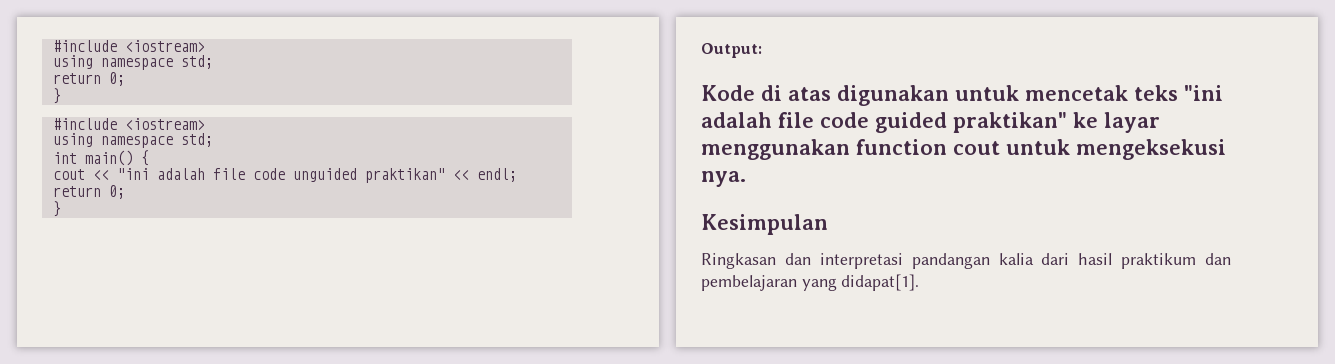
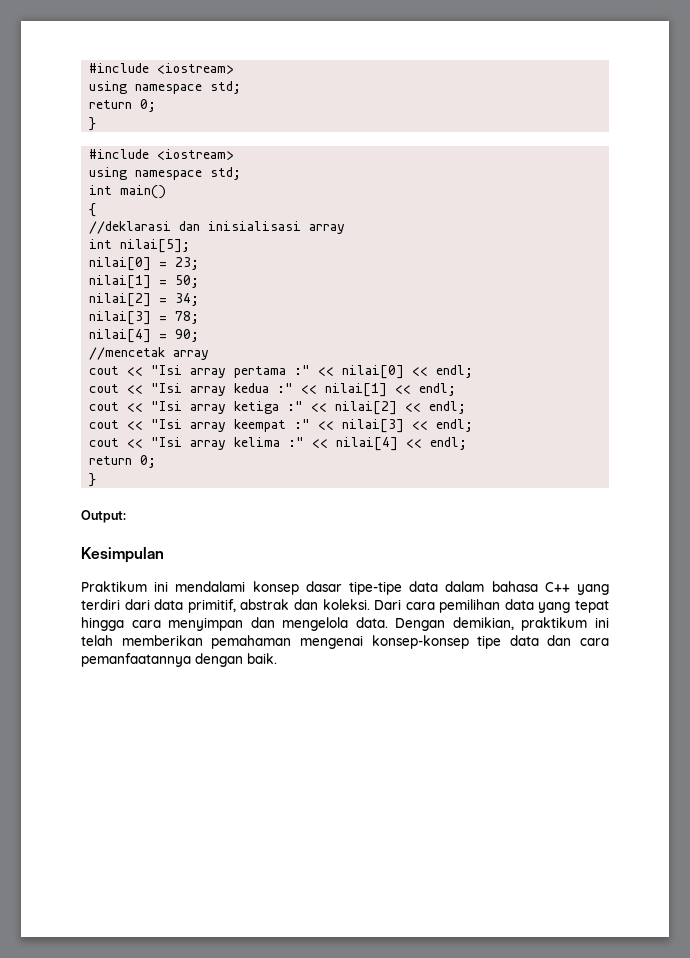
- int main() {
+ int main()
+ {
- cout << "ini adalah file code unguided praktikan" << endl;
+ //deklarasi dan inisialisasi array
+ int nilai[5];
+ nilai[0] = 23;
+ nilai[1] = 50;
+ nilai[2] = 34;
+ nilai[3] = 78;
+ nilai[4] = 90;
+ //mencetak array
+ cout << "Isi array pertama :" << nilai[0] << endl;
+ cout << "Isi array kedua :" << nilai[1] << endl;
+ cout << "Isi array ketiga :" << nilai[2] << endl;
+ cout << "Isi array keempat :" << nilai[3] << endl;
+ cout << "Isi array kelima :" << nilai[4] << endl;
- Kode di atas digunakan untuk mencetak teks "ini adalah file code guided praktikan" ke layar menggunakan function cout untuk mengeksekusi nya.
  Kesimpulan
- Ringkasan dan interpretasi pandangan kalia dari hasil praktikum dan pembelajaran yang didapat[1].
+ Praktikum ini mendalami konsep dasar tipe-tipe data dalam bahasa C++ yang terdiri dari data primitif, abstrak dan koleksi. Dari cara pemilihan data yang tepat hingga cara menyimpan dan mengelola data. Dengan demikian, praktikum ini telah memberikan pemahaman mengenai konsep-konsep tipe data dan cara pemanfaatannya dengan baik.

